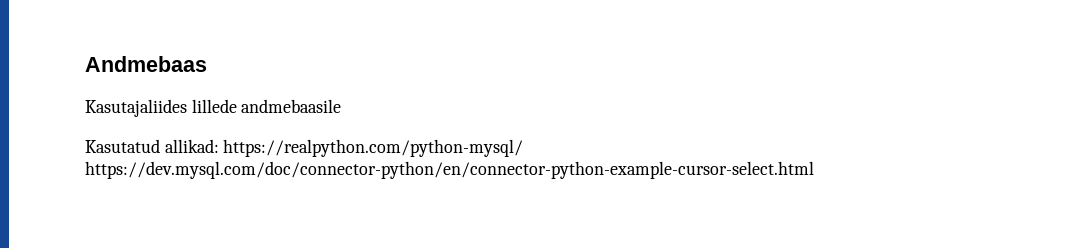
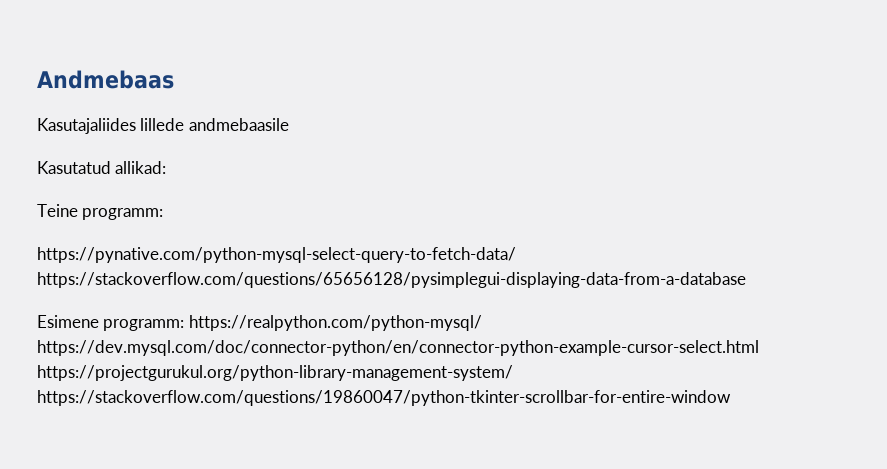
- Kasutatud allikad: https://realpython.com/python-mysql/ https://dev.mysql.com/doc/connector-python/en/connector-python-example-cursor-select.html
+ Kasutatud allikad:
+ Teine programm:
+ https://pynative.com/python-mysql-select-query-to-fetch-data/ https://stackoverflow.com/questions/65656128/pysimplegui-displaying-data-from-a-database
+ Esimene programm: https://realpython.com/python-mysql/ https://dev.mysql.com/doc/connector-python/en/connector-python-example-cursor-select.html https://projectgurukul.org/python-library-management-system/ https://stackoverflow.com/questions/19860047/python-tkinter-scrollbar-for-entire-window

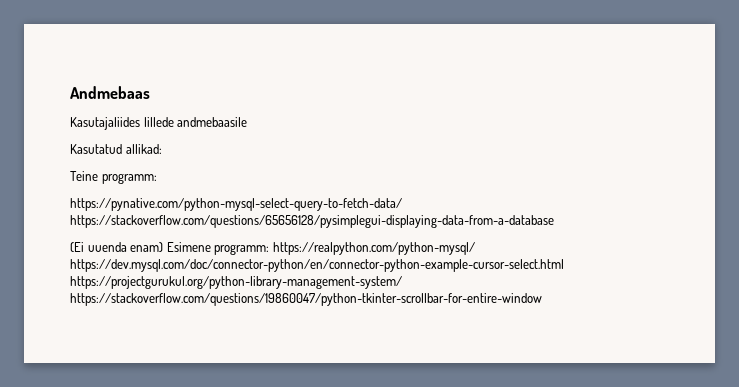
- Esimene programm: https://realpython.com/python-mysql/ https://dev.mysql.com/doc/connector-python/en/connector-python-example-cursor-select.html https://projectgurukul.org/python-library-management-system/ https://stackoverflow.com/questions/19860047/python-tkinter-scrollbar-for-entire-window
+ (Ei uuenda enam) Esimene programm: https://realpython.com/python-mysql/ https://dev.mysql.com/doc/connector-python/en/connector-python-example-cursor-select.html https://projectgurukul.org/python-library-management-system/ https://stackoverflow.com/questions/19860047/python-tkinter-scrollbar-for-entire-window

